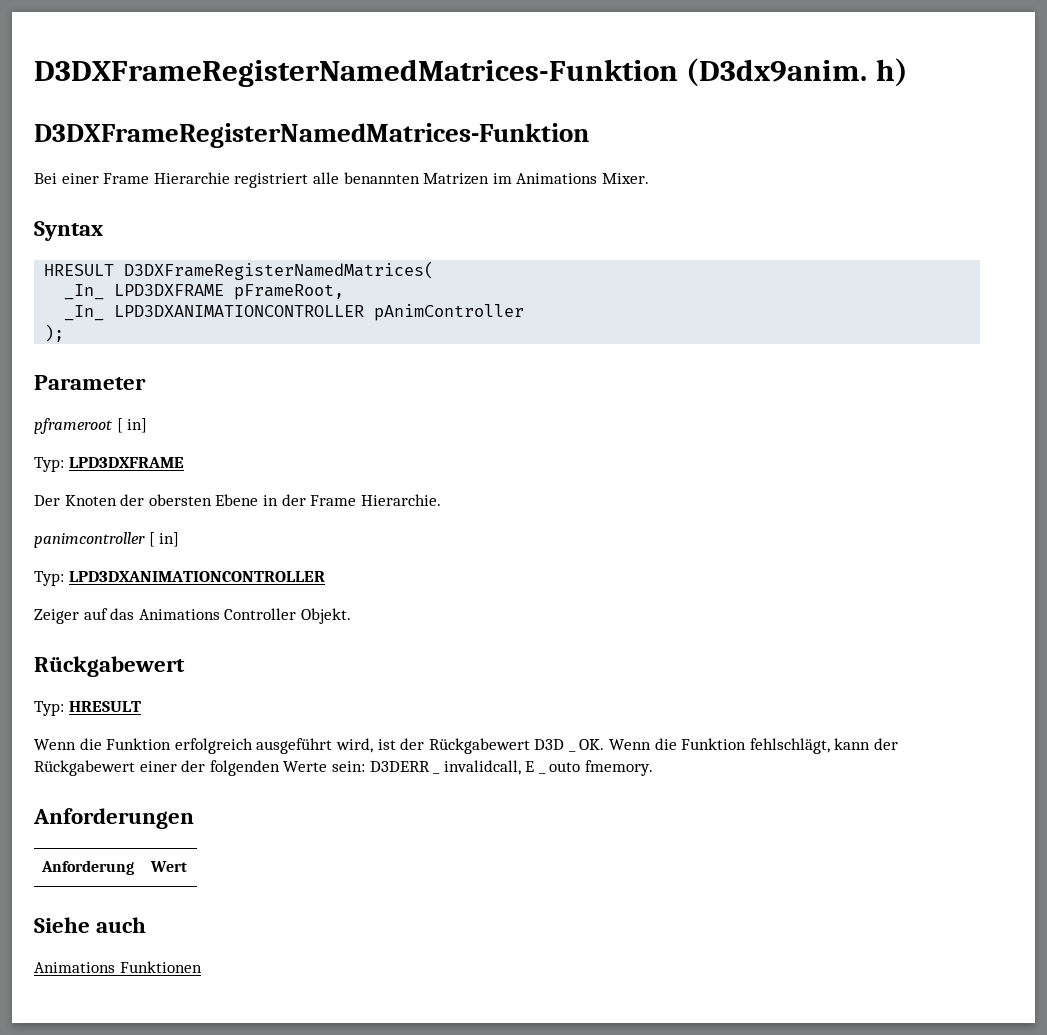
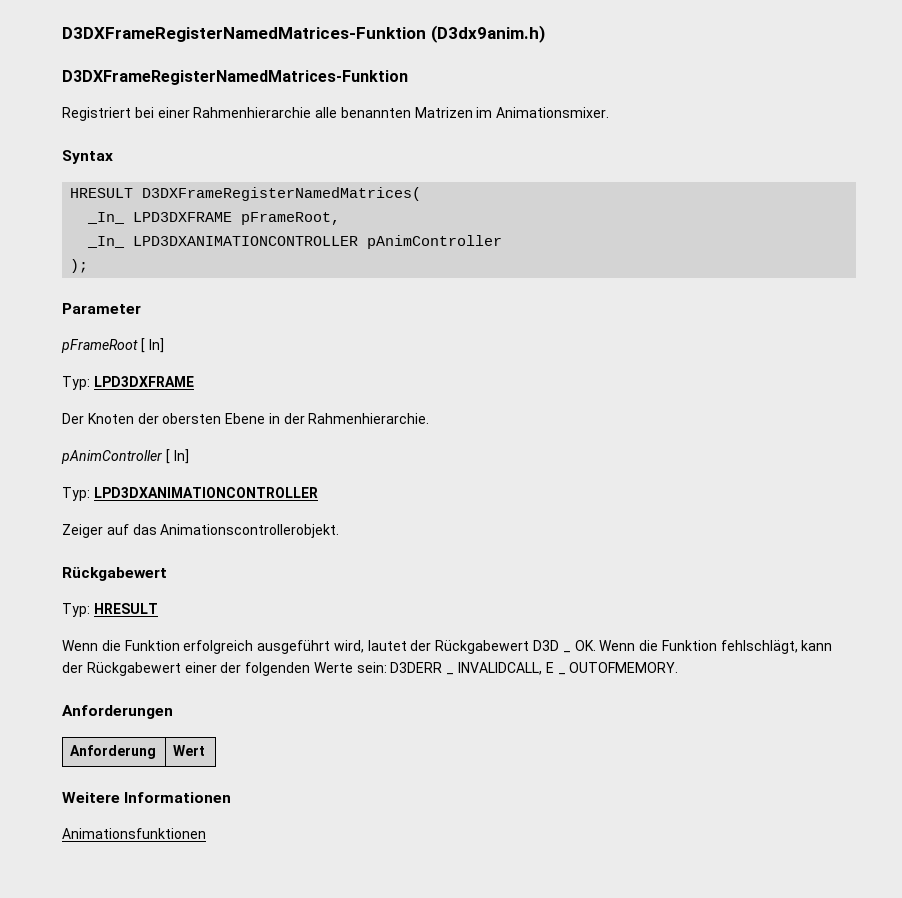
- D3DXFrameRegisterNamedMatrices-Funktion (D3dx9anim. h)
+ D3DXFrameRegisterNamedMatrices-Funktion (D3dx9anim.h)
- Bei einer Frame Hierarchie registriert alle benannten Matrizen im Animations Mixer.
+ Registriert bei einer Rahmenhierarchie alle benannten Matrizen im Animationsmixer.
- pframeroot [ in]
+ pFrameRoot [ In]
- Der Knoten der obersten Ebene in der Frame Hierarchie.
- panimcontroller [ in]
+ Der Knoten der obersten Ebene in der Rahmenhierarchie.
+ pAnimController [ In]
- Zeiger auf das Animations Controller Objekt.
+ Zeiger auf das Animationscontrollerobjekt.
- Wenn die Funktion erfolgreich ausgeführt wird, ist der Rückgabewert D3D _ OK. Wenn die Funktion fehlschlägt, kann der Rückgabewert einer der folgenden Werte sein: D3DERR _ invalidcall, E _ outo fmemory.
+ Wenn die Funktion erfolgreich ausgeführt wird, lautet der Rückgabewert D3D _ OK. Wenn die Funktion fehlschlägt, kann der Rückgabewert einer der folgenden Werte sein: D3DERR _ INVALIDCALL, E _ OUTOFMEMORY.
- Siehe auch
- Animations Funktionen
+ Weitere Informationen
+ Animationsfunktionen

